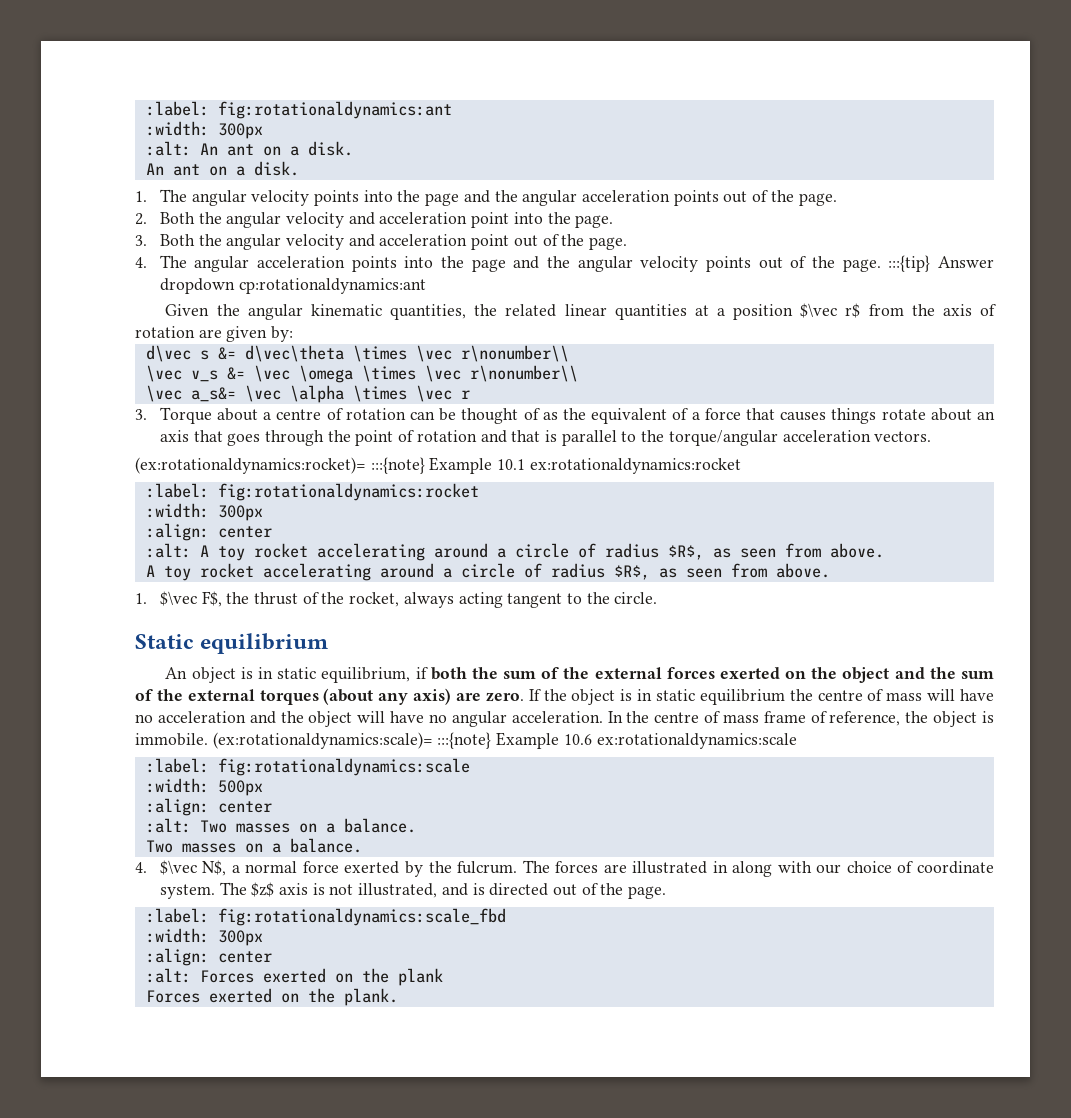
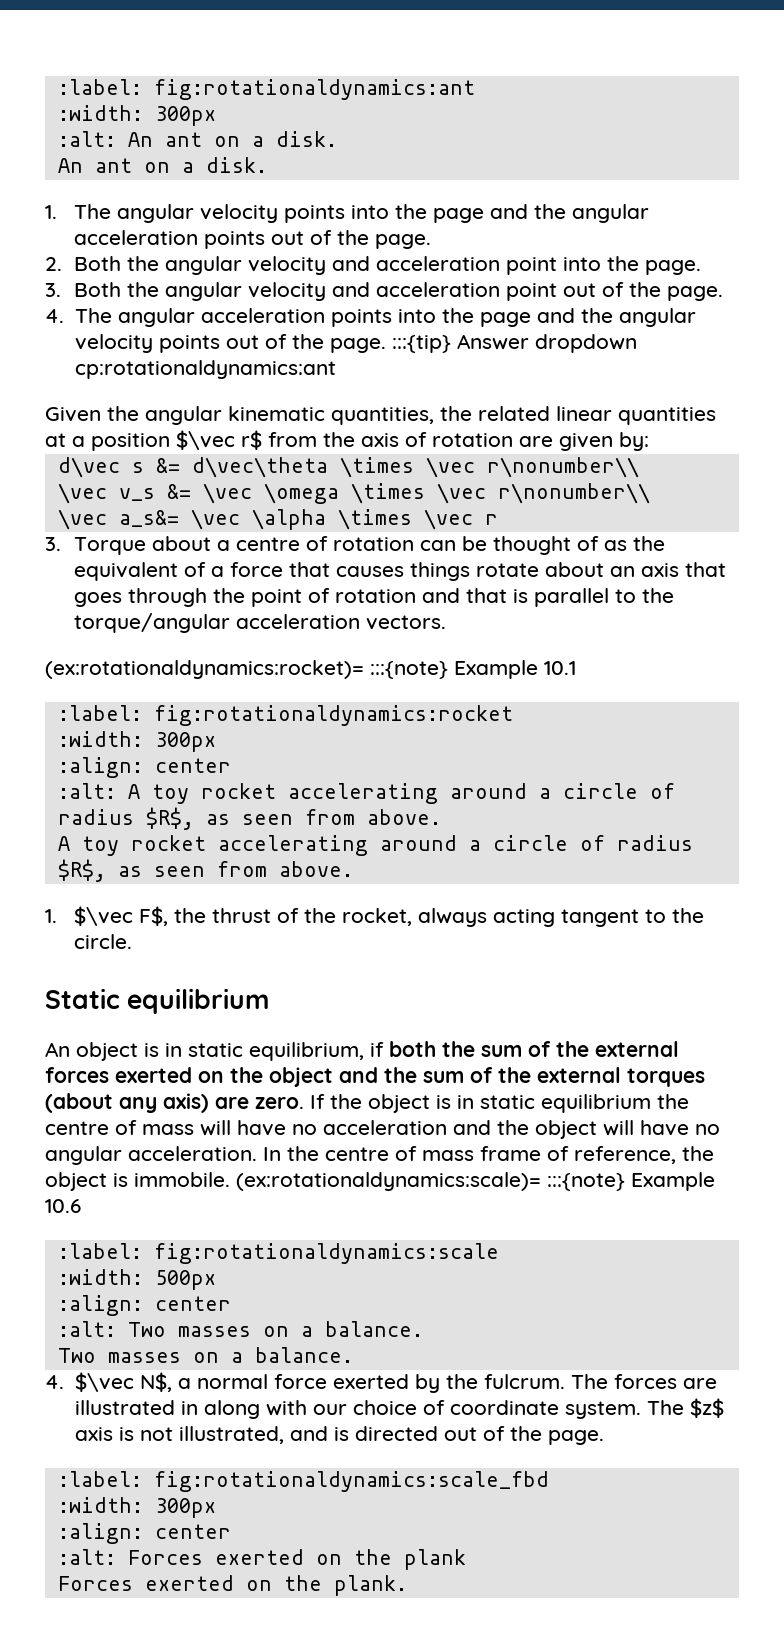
- (ex:rotationaldynamics:rocket)= :::{note} Example 10.1 ex:rotationaldynamics:rocket
+ (ex:rotationaldynamics:rocket)= :::{note} Example 10.1
- (ex:rotationaldynamics:scale)= :::{note} Example 10.6 ex:rotationaldynamics:scale
+ (ex:rotationaldynamics:scale)= :::{note} Example 10.6

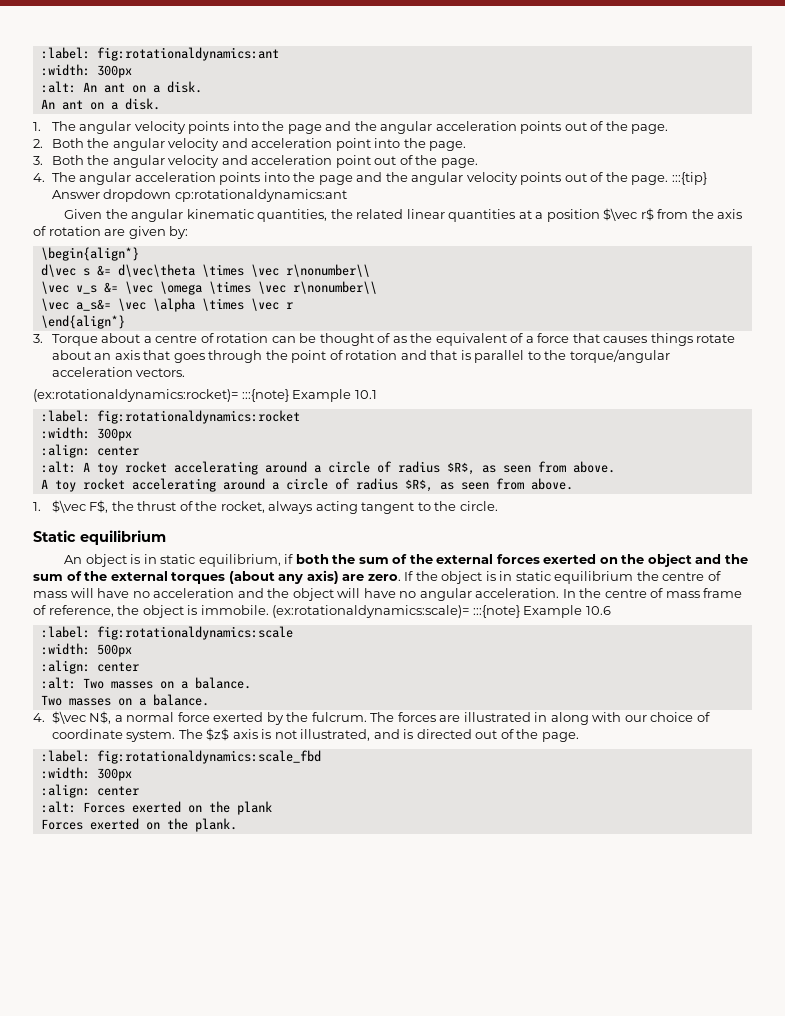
+ \begin{align*}
+ \end{align*}

